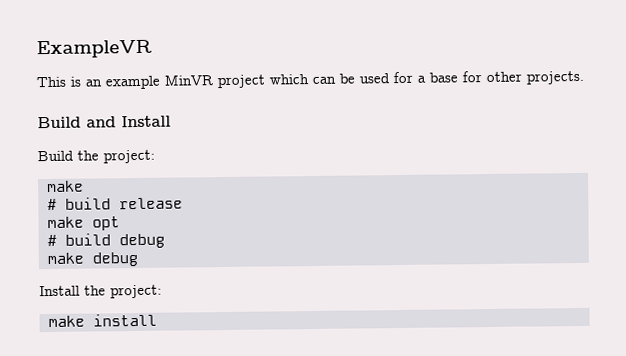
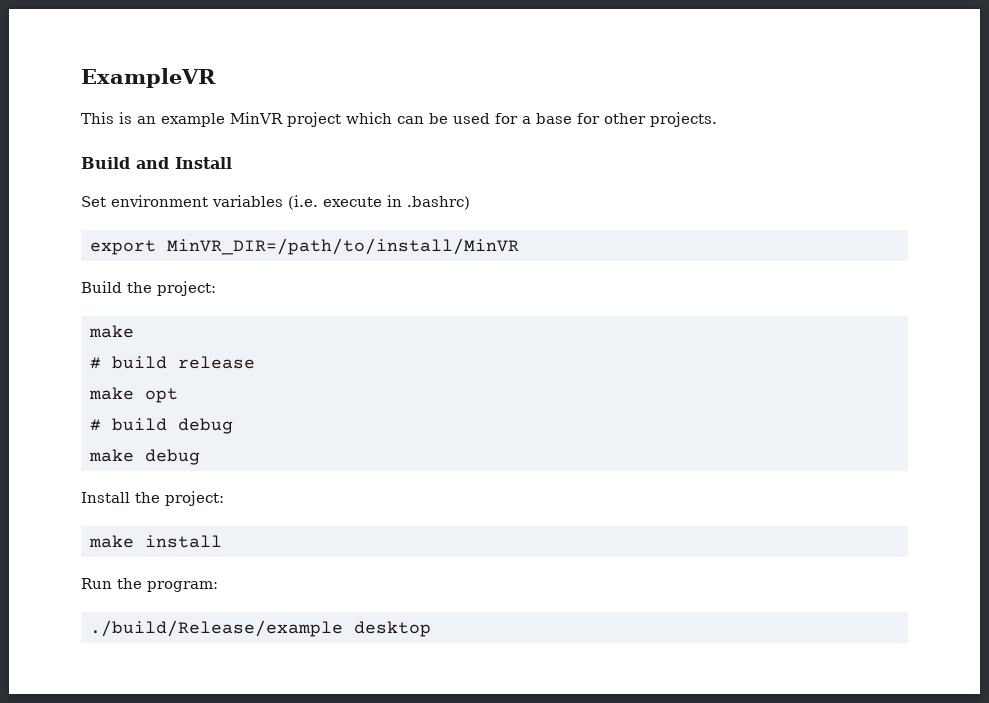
+ Set environment variables (i.e. execute in .bashrc)
+ export MinVR_DIR=/path/to/install/MinVR
+ Run the program:
+ ./build/Release/example desktop

